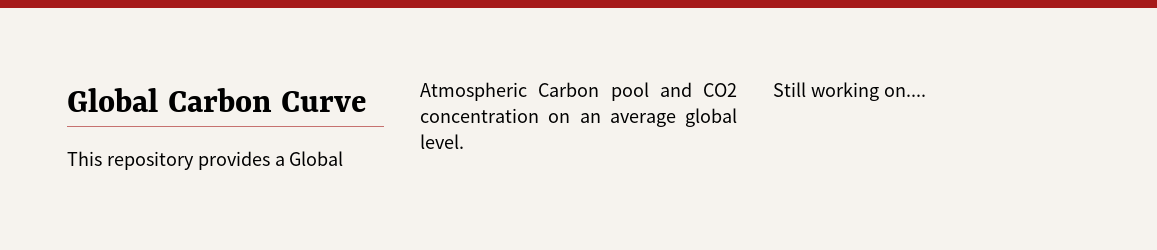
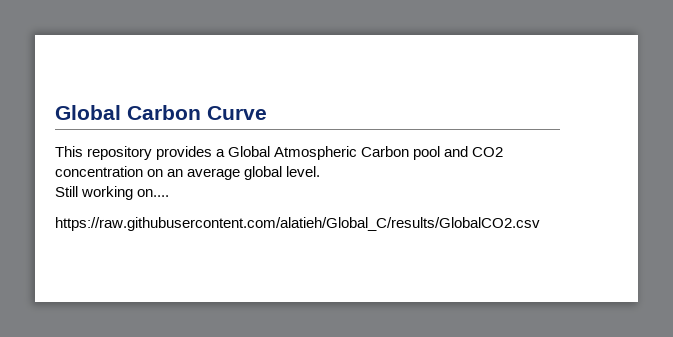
+ https://raw.githubusercontent.com/alatieh/Global_C/results/GlobalCO2.csv

